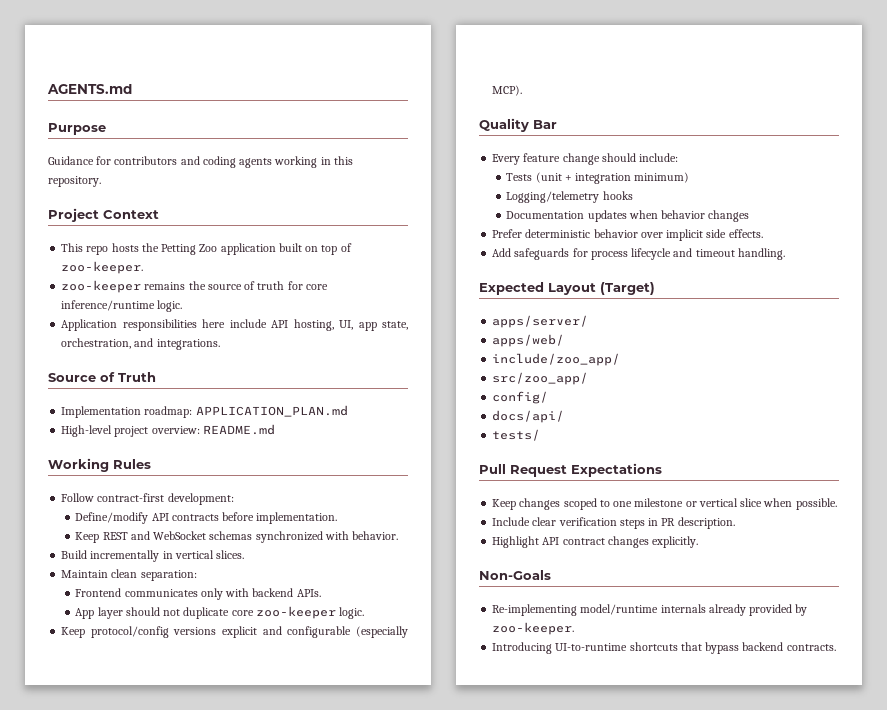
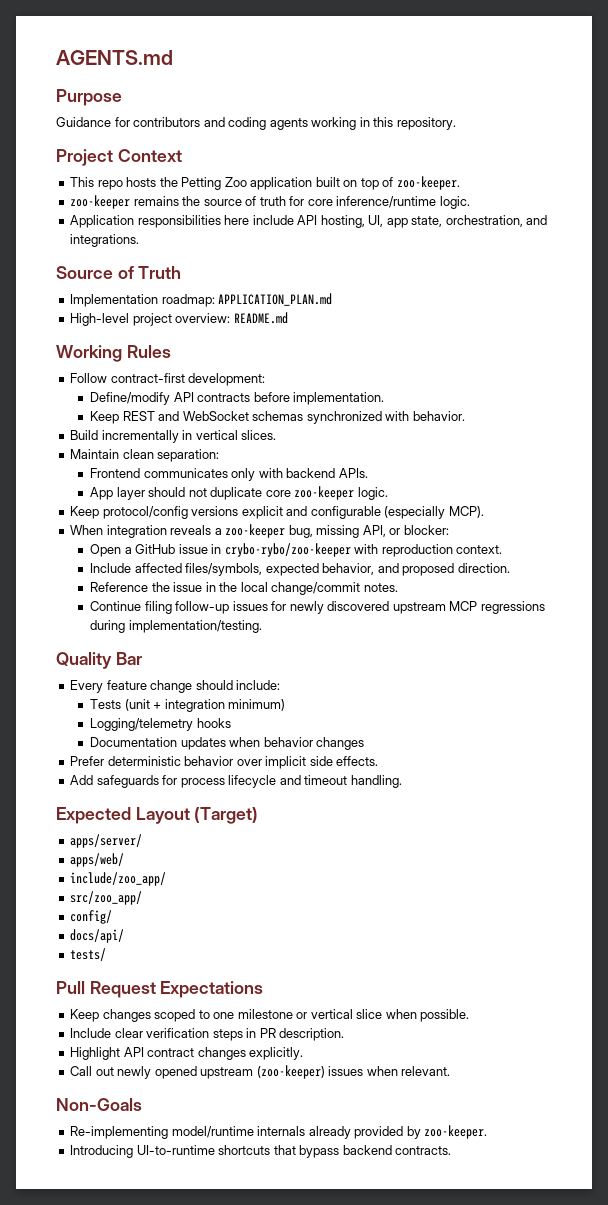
+ When integration reveals a zoo-keeper bug, missing API, or blocker:
+ Open a GitHub issue in crybo-rybo/zoo-keeper with reproduction context.
+ Include affected files/symbols, expected behavior, and proposed direction.
+ Reference the issue in the local change/commit notes.
+ Continue filing follow-up issues for newly discovered upstream MCP regressions during implementation/testing.
+ Call out newly opened upstream (zoo-keeper) issues when relevant.

